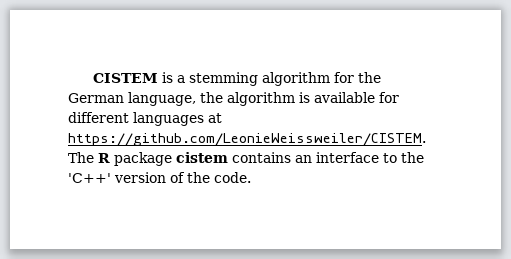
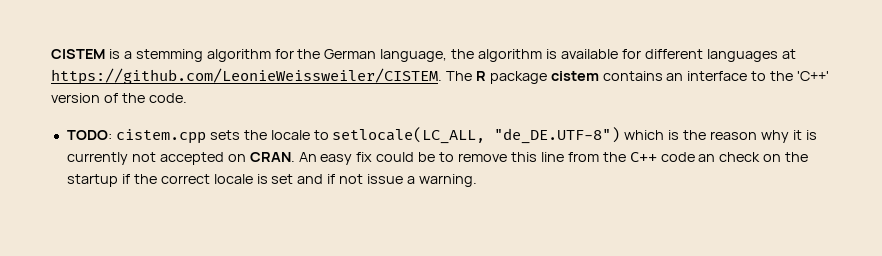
+ TODO: cistem.cpp sets the locale to setlocale(LC_ALL, "de_DE.UTF-8") which is the reason why it is currently not accepted on CRAN. An easy fix could be to remove this line from the C++ code an check on the startup if the correct locale is set and if not issue a warning.

